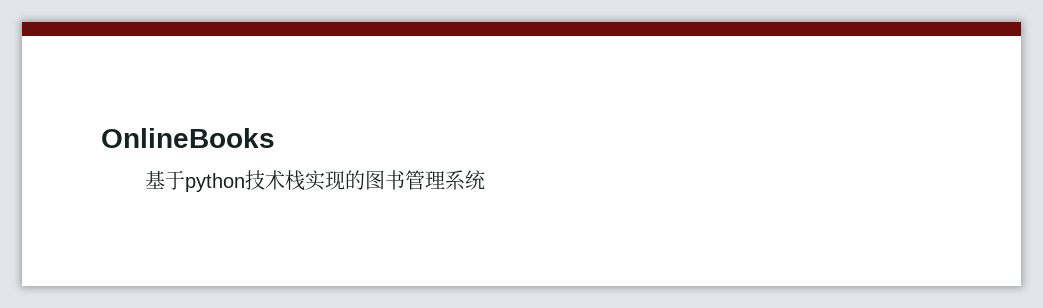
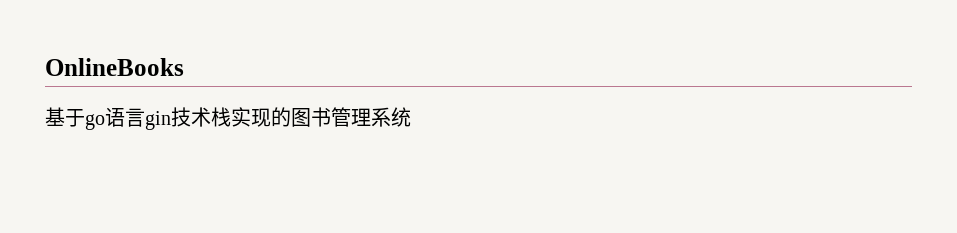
- 基于python技术栈实现的图书管理系统
+ 基于go语言gin技术栈实现的图书管理系统

